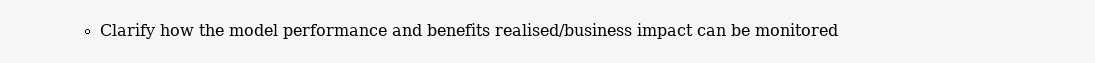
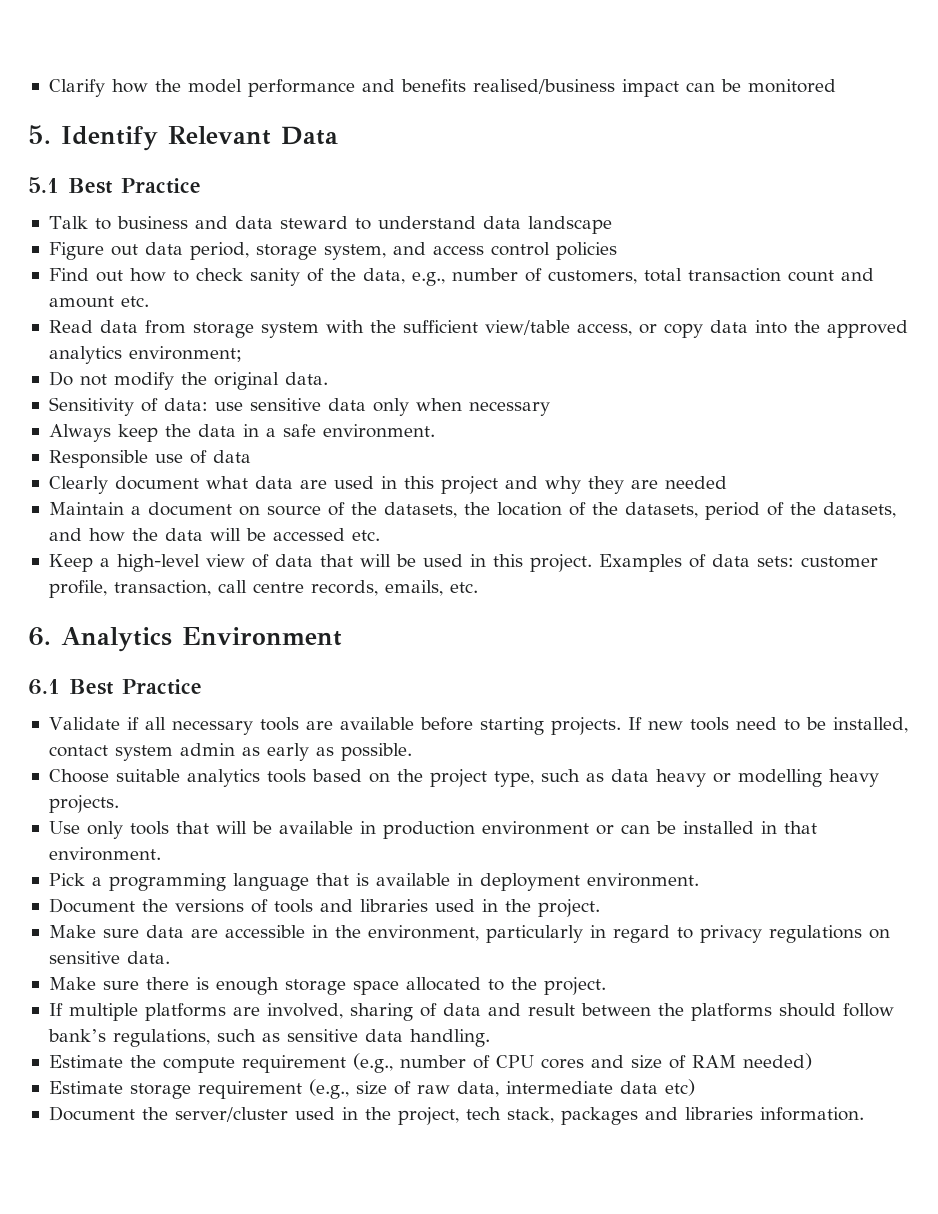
+ 5. Identify Relevant Data
+ 5.1 Best Practice
+ Talk to business and data steward to understand data landscape
+ Figure out data period, storage system, and access control policies
+ Find out how to check sanity of the data, e.g., number of customers, total transaction count and amount etc.
+ Read data from storage system with the sufficient view/table access, or copy data into the approved analytics environment;
+ Do not modify the original data.
+ Sensitivity of data: use sensitive data only when necessary
+ Always keep the data in a safe environment.
+ Responsible use of data
+ Clearly document what data are used in this project and why they are needed
+ Maintain a document on source of the datasets, the location of the datasets, period of the datasets, and how the data will be accessed etc.
+ Keep a high-level view of data that will be used in this project. Examples of data sets: customer profile, transaction, call centre records, emails, etc.
+ 6. Analytics Environment
+ 6.1 Best Practice
+ Validate if all necessary tools are available before starting projects. If new tools need to be installed, contact system admin as early as possible.
+ Choose suitable analytics tools based on the project type, such as data heavy or modelling heavy projects.
+ Use only tools that will be available in production environment or can be installed in that environment.
+ Pick a programming language that is available in deployment environment.
+ Document the versions of tools and libraries used in the project.
+ Make sure data are accessible in the environment, particularly in regard to privacy regulations on sensitive data.
+ Make sure there is enough storage space allocated to the project.
+ If multiple platforms are involved, sharing of data and result between the platforms should follow bank’s regulations, such as sensitive data handling.
+ Estimate the compute requirement (e.g., number of CPU cores and size of RAM needed)
+ Estimate storage requirement (e.g., size of raw data, intermediate data etc)
+ Document the server/cluster used in the project, tech stack, packages and libraries information.

